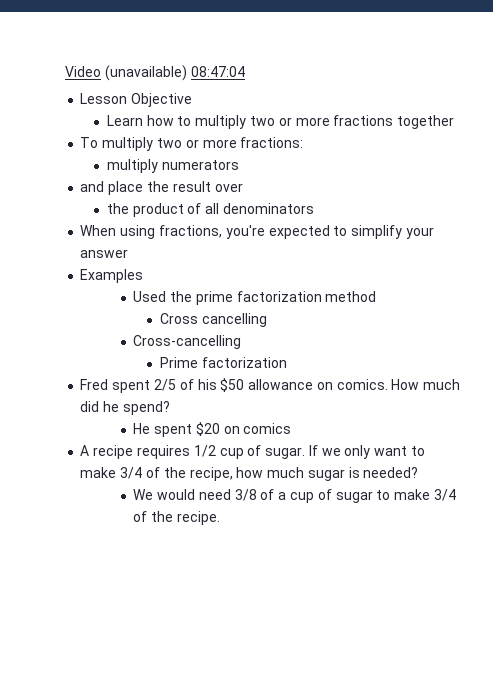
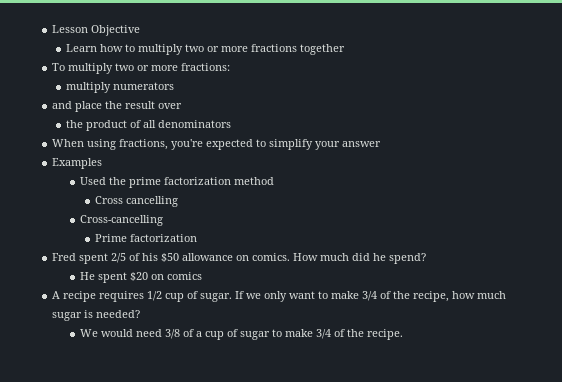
- Video (unavailable) 08:47:04

